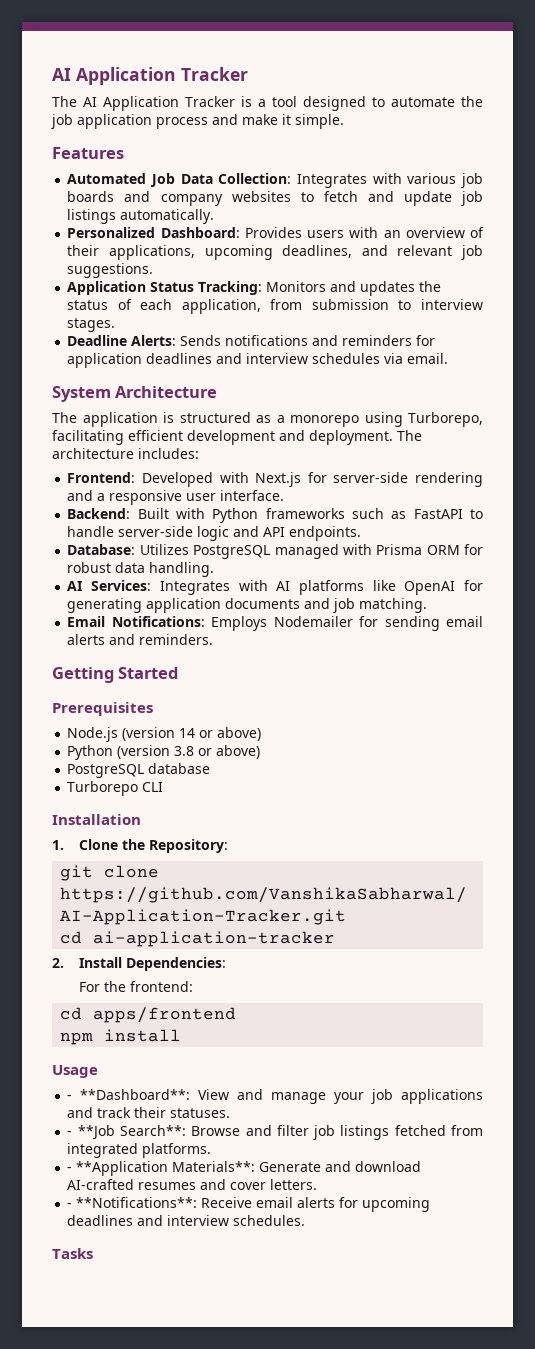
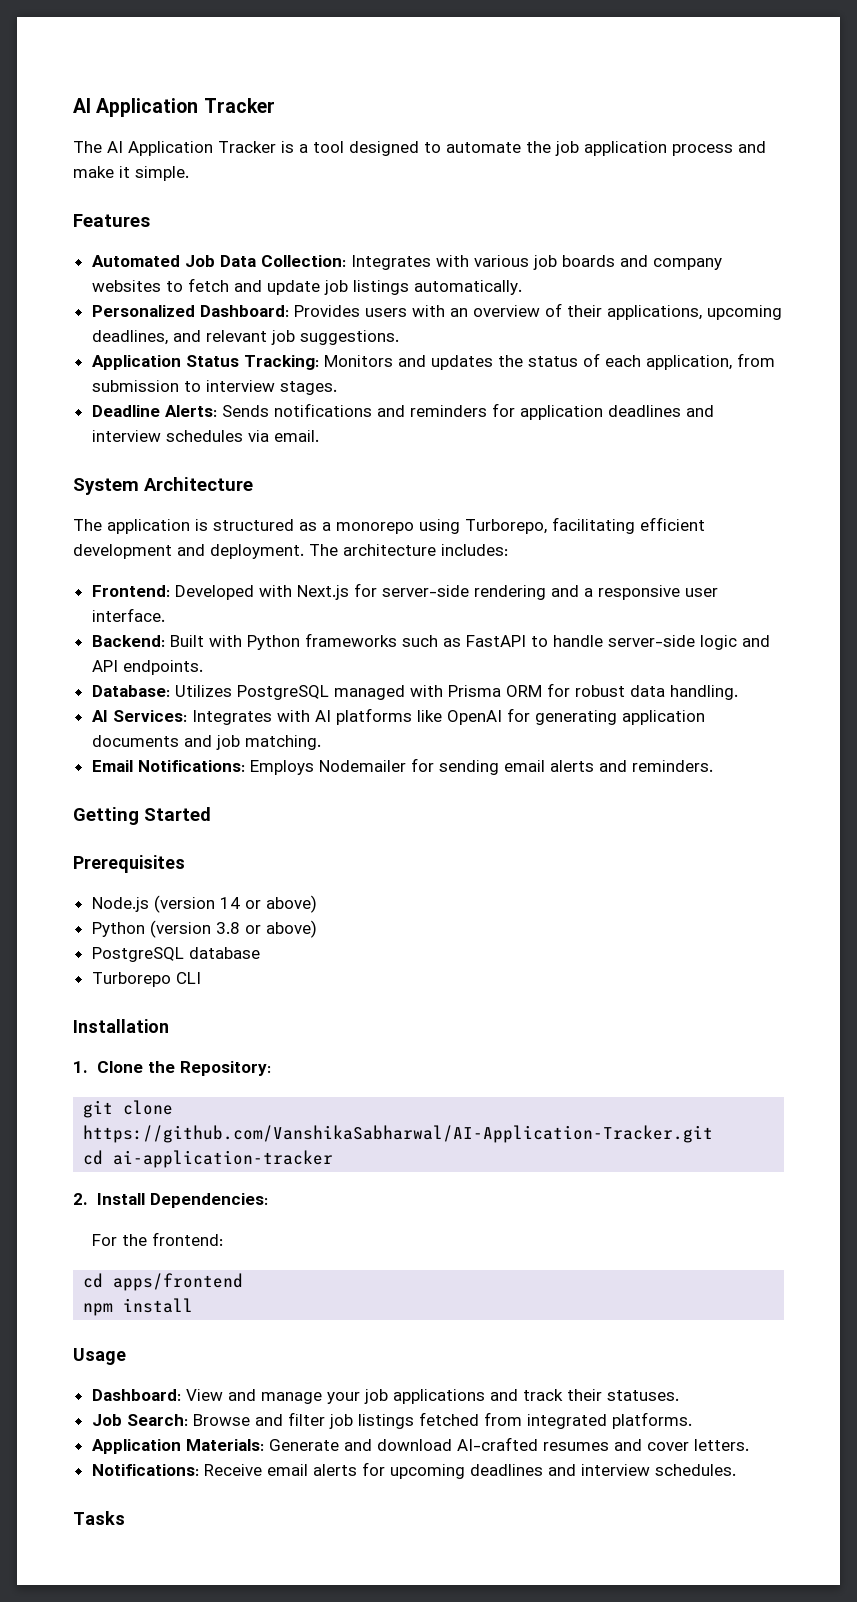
- - **Dashboard**: View and manage your job applications and track their statuses.
+ Dashboard: View and manage your job applications and track their statuses.
- - **Job Search**: Browse and filter job listings fetched from integrated platforms.
+ Job Search: Browse and filter job listings fetched from integrated platforms.
- - **Application Materials**: Generate and download AI-crafted resumes and cover letters.
+ Application Materials: Generate and download AI-crafted resumes and cover letters.
- - **Notifications**: Receive email alerts for upcoming deadlines and interview schedules.
+ Notifications: Receive email alerts for upcoming deadlines and interview schedules.

